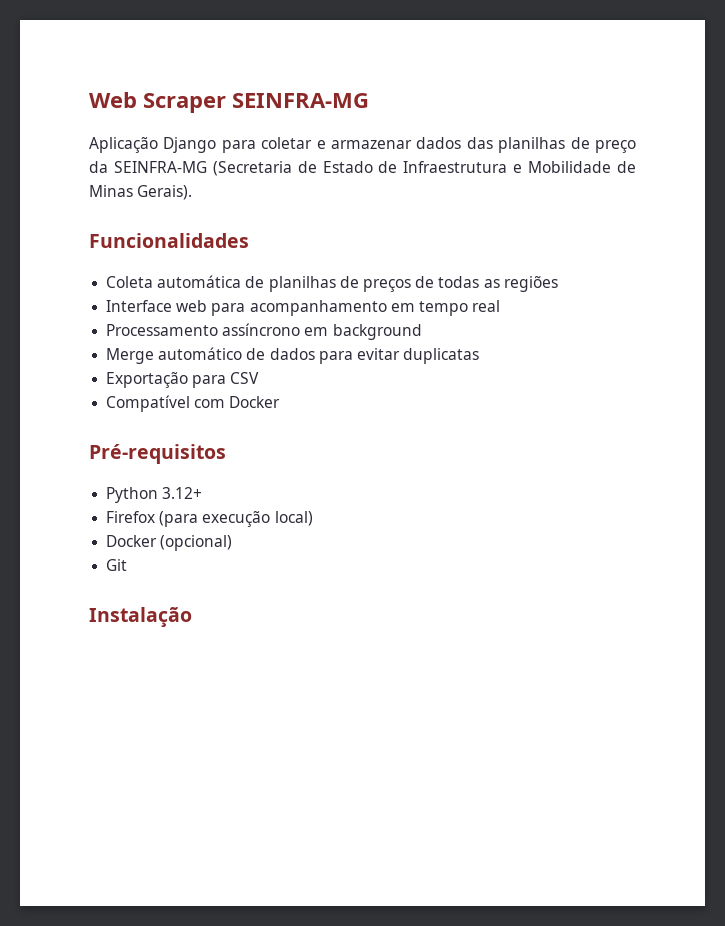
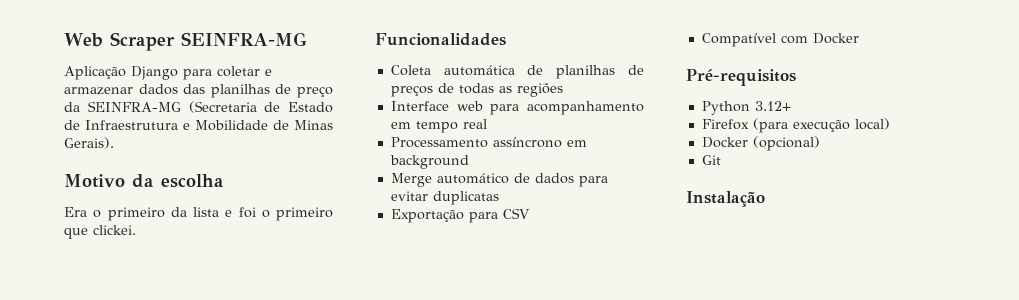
+ Motivo da escolha
+ Era o primeiro da lista e foi o primeiro que clickei.

